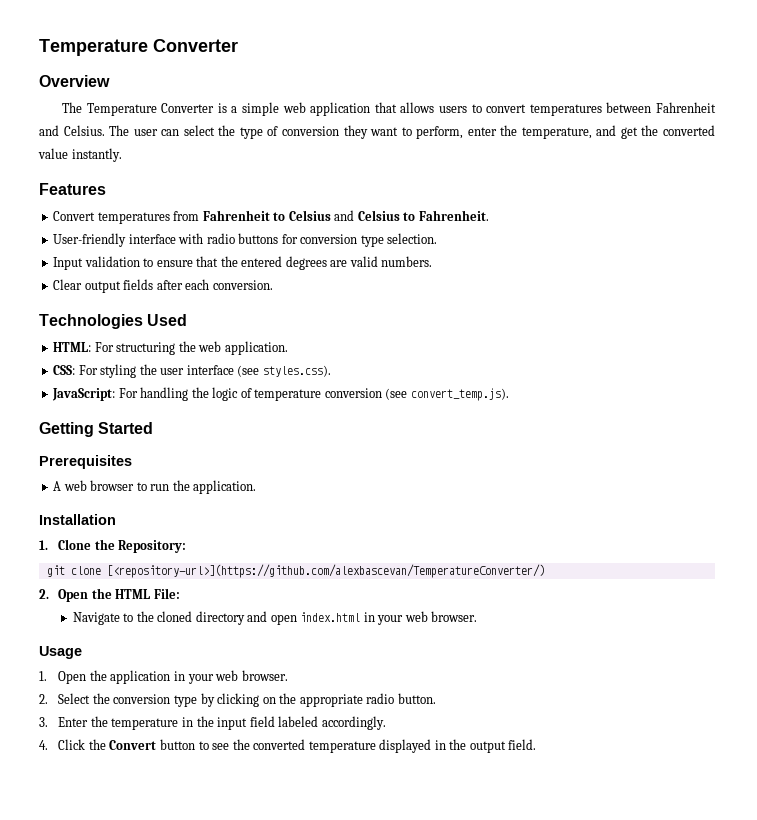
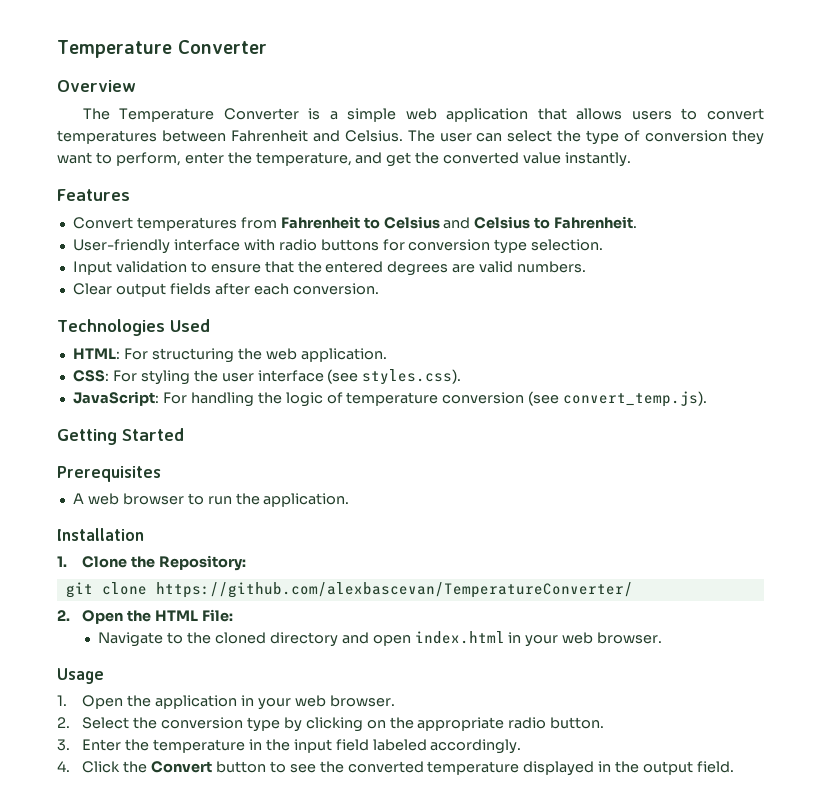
- git clone [<repository-url>](https://github.com/alexbascevan/TemperatureConverter/)
+ git clone https://github.com/alexbascevan/TemperatureConverter/

